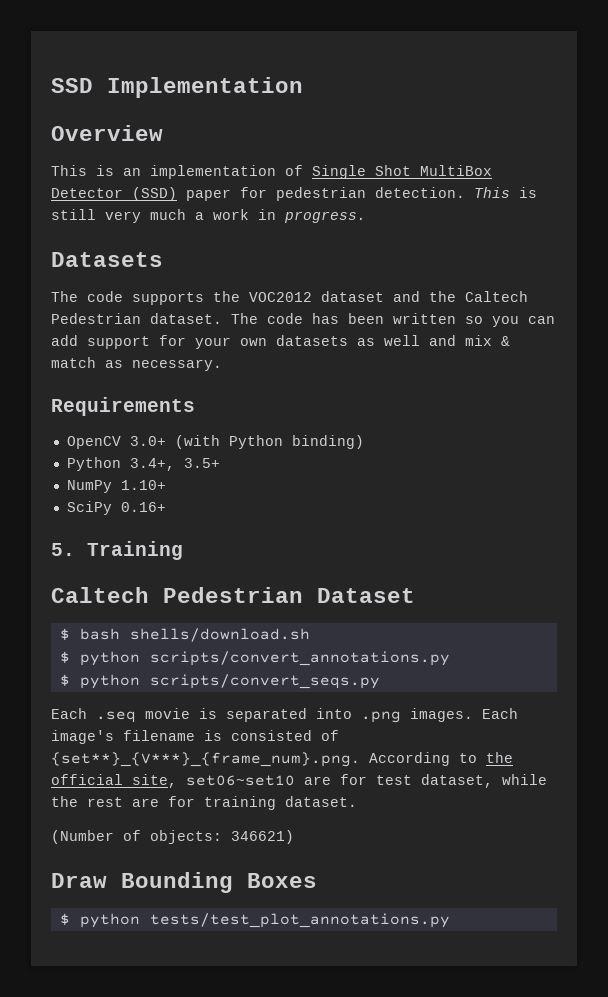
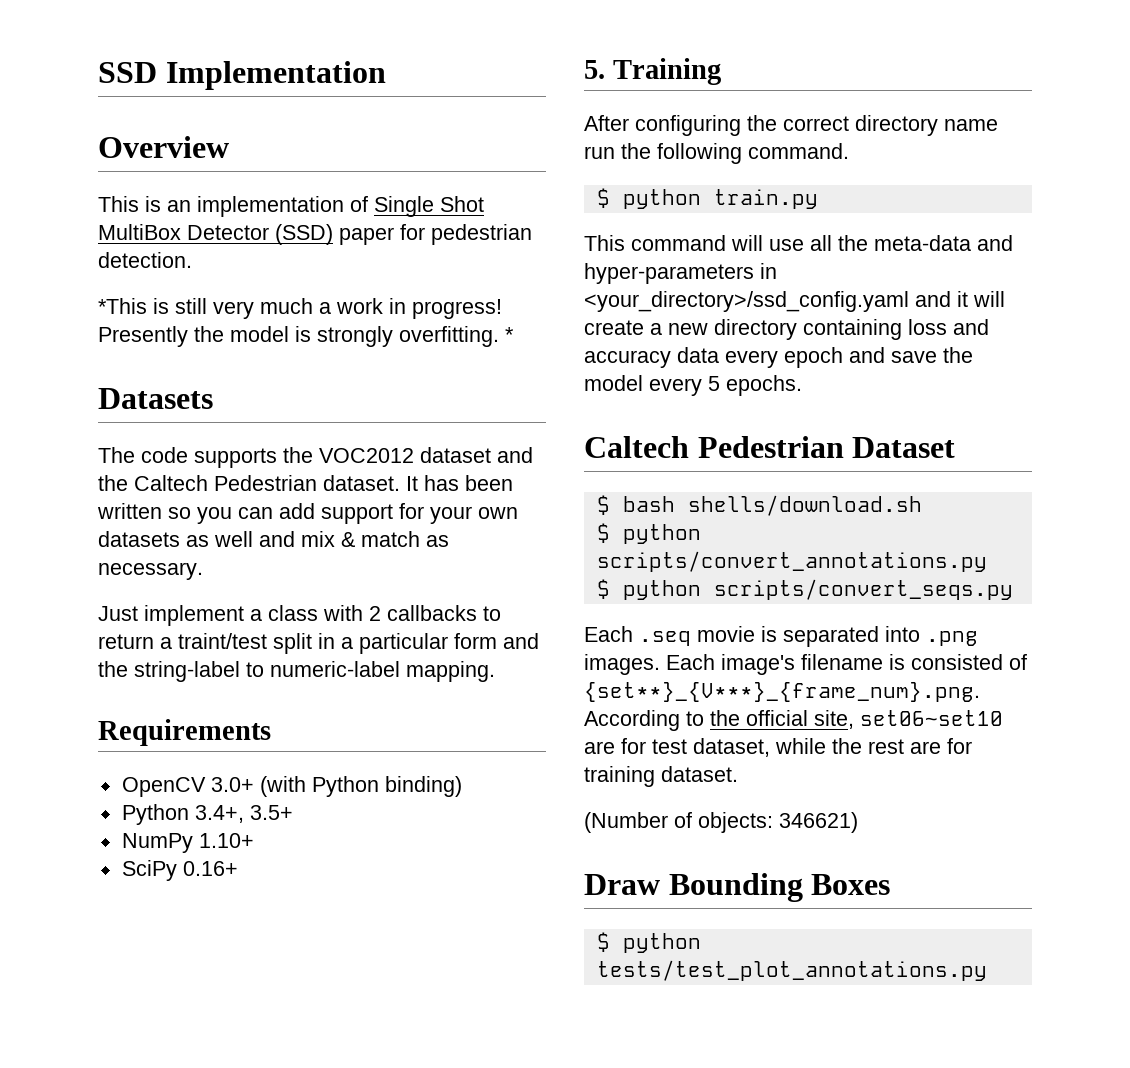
- This is an implementation of Single Shot MultiBox Detector (SSD) paper for pedestrian detection. This is still very much a work in progress.
+ This is an implementation of Single Shot MultiBox Detector (SSD) paper for pedestrian detection.
+ *This is still very much a work in progress! Presently the model is strongly overfitting. *
- The code has been written so you can add support for your own datasets as well and mix & match as necessary.
+ It has been written so you can add support for your own datasets as well and mix & match as necessary.
+ Just implement a class with 2 callbacks to return a traint/test split in a particular form and the string-label to numeric-label mapping.
+ After configuring the correct directory name run the following command.
+ $ python train.py
+ This command will use all the meta-data and hyper-parameters in <your_directory>/ssd_config.yaml and it will create a new directory containing loss and accuracy data every epoch and save the model every 5 epochs.

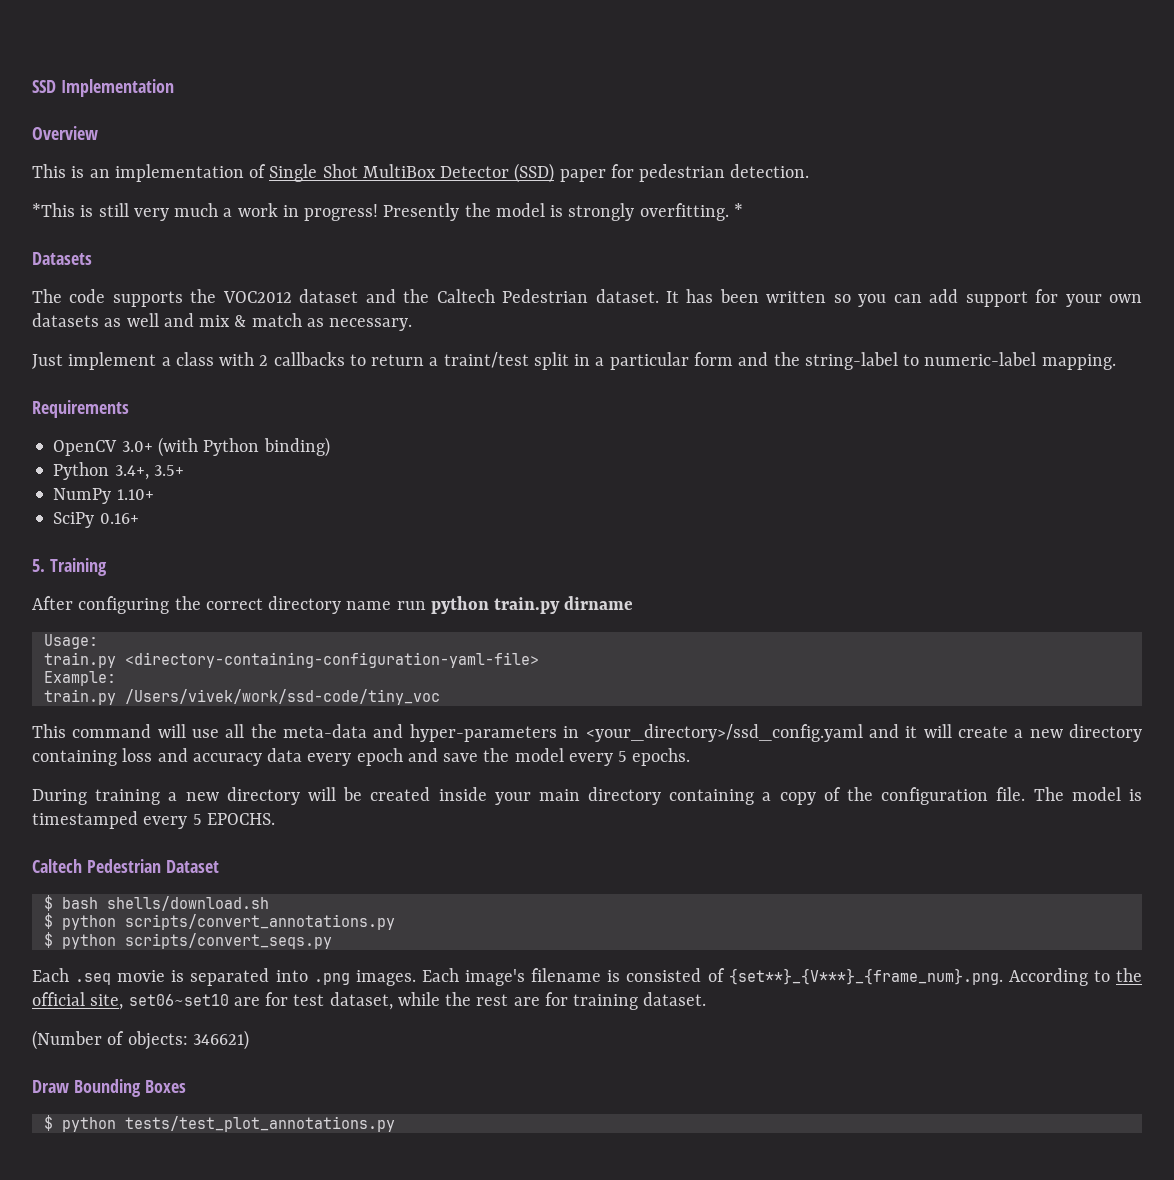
- After configuring the correct directory name run the following command.
- $ python train.py
+ After configuring the correct directory name run python train.py dirname
+ Usage:
+ train.py <directory-containing-configuration-yaml-file>
+ Example:
+ train.py /Users/vivek/work/ssd-code/tiny_voc
+ During training a new directory will be created inside your main directory containing a copy of the configuration file. The model is timestamped every 5 EPOCHS.

